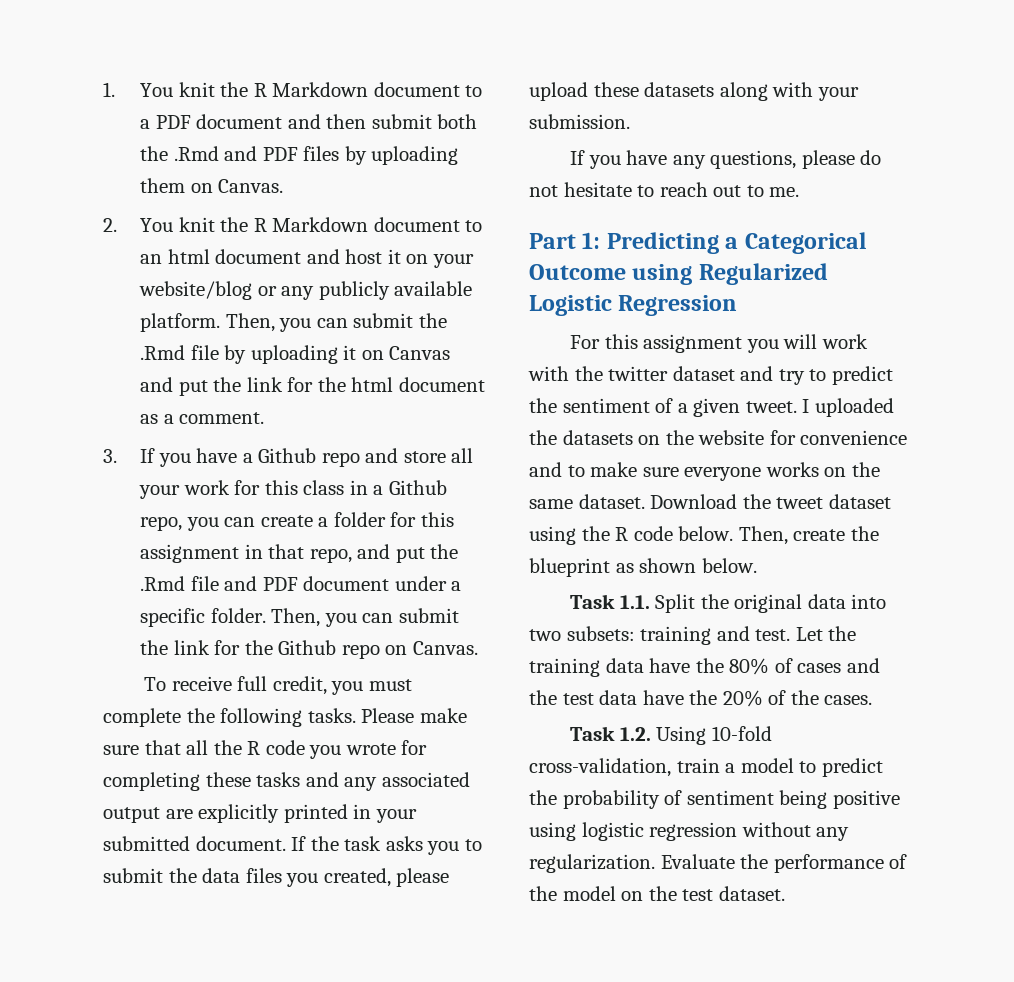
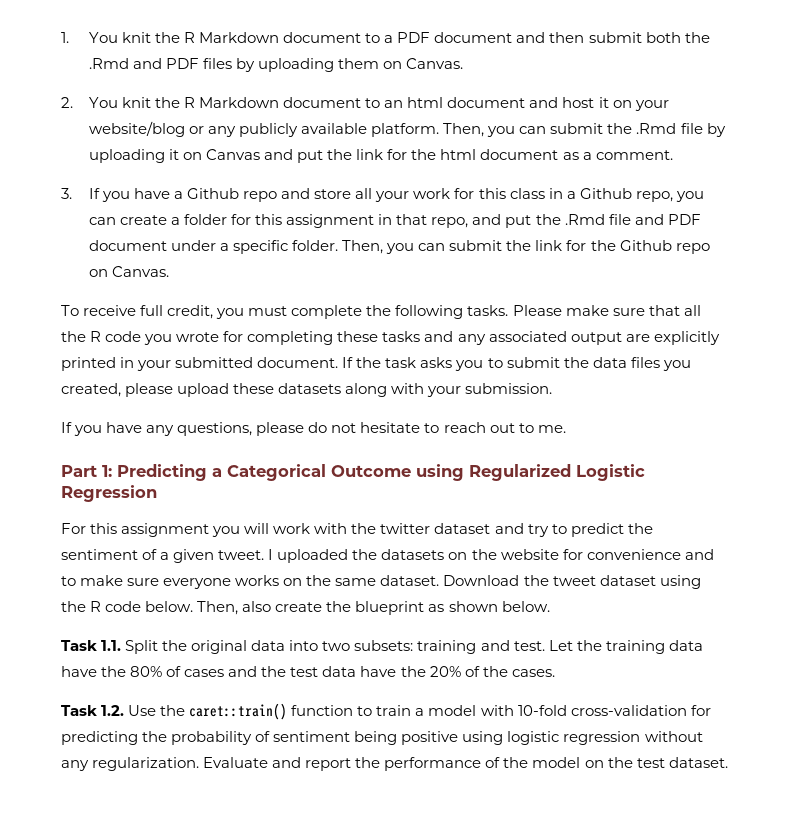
- Then, create the blueprint as shown below.
+ Then, also create the blueprint as shown below.
- Task 1.2. Using 10-fold cross-validation, train a model to predict the probability of sentiment being positive using logistic regression without any regularization.
+ Task 1.2. Use the caret::train() function to train a model with 10-fold cross-validation for predicting the probability of sentiment being positive using logistic regression without any regularization.
- Evaluate the performance of the model on the test dataset.
+ Evaluate and report the performance of the model on the test dataset.

